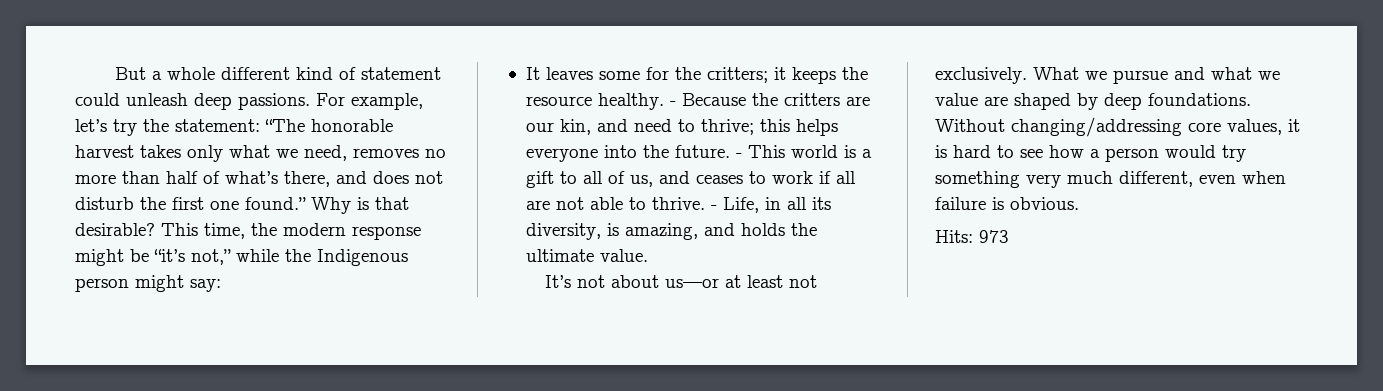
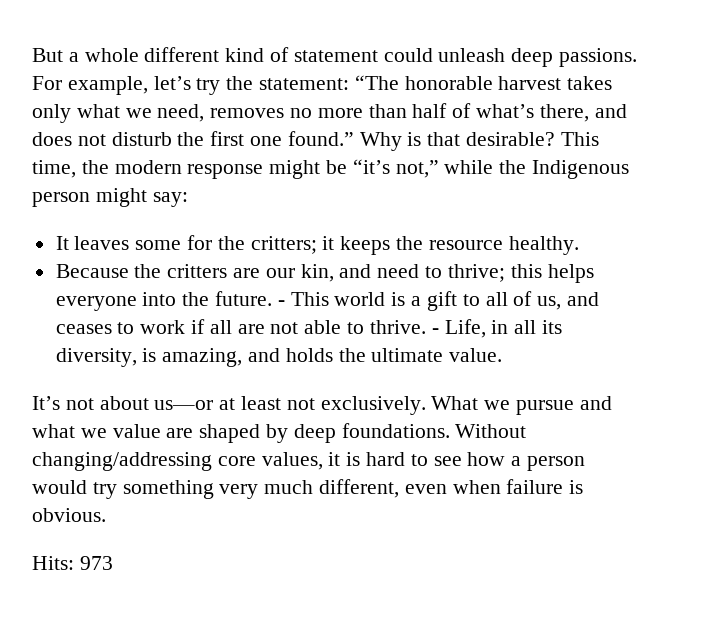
- It leaves some for the critters; it keeps the resource healthy. - Because the critters are our kin, and need to thrive; this helps everyone into the future.
+ It leaves some for the critters; it keeps the resource healthy.
+ Because the critters are our kin, and need to thrive; this helps everyone into the future.

